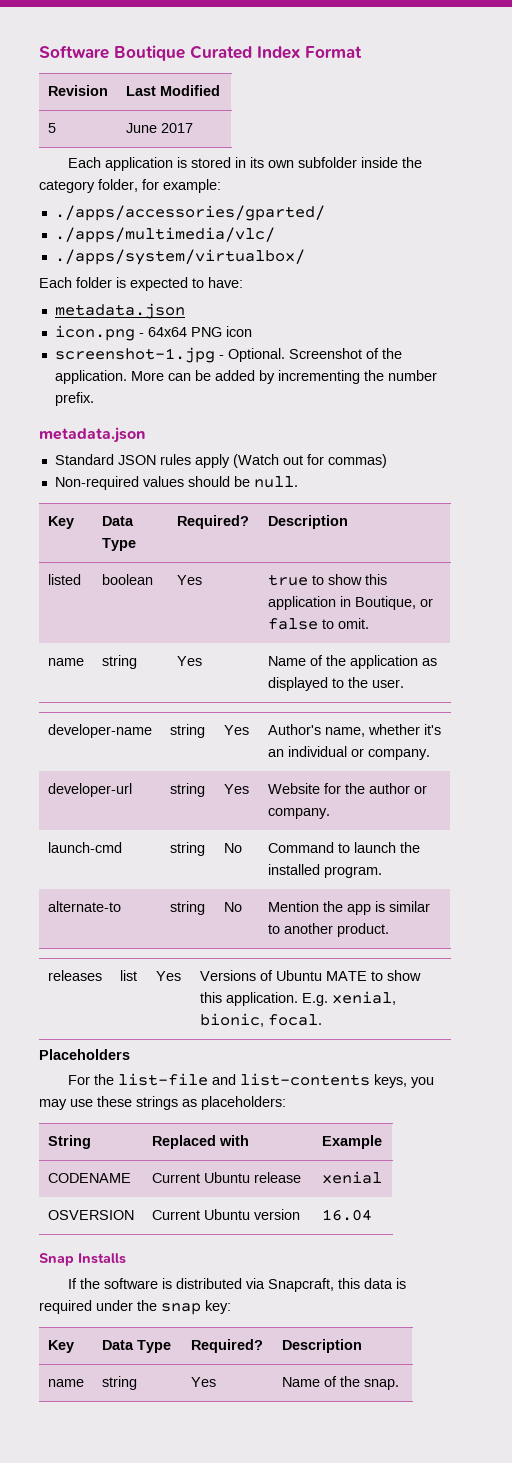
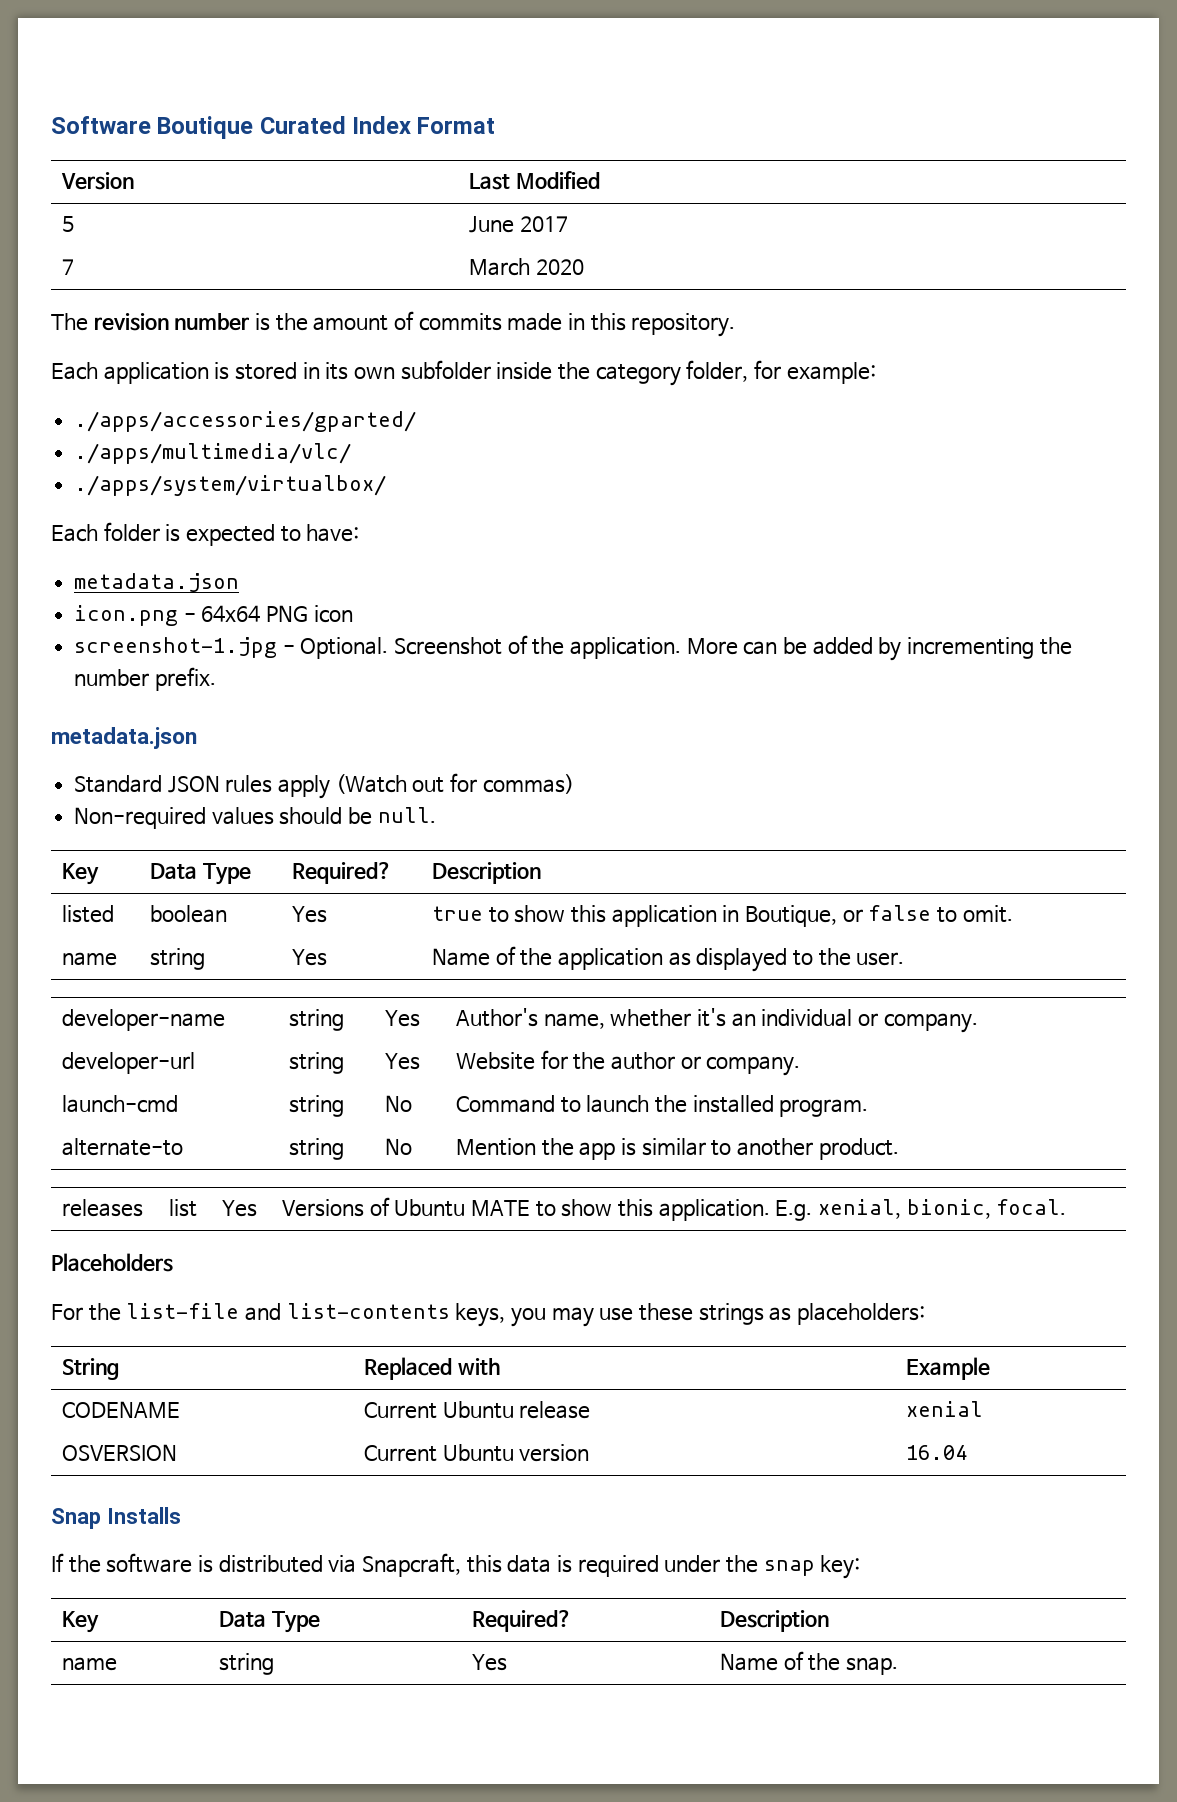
- Revision | Last Modified
+ Version | Last Modified
+ 7 | March 2020
+ The revision number is the amount of commits made in this repository.

